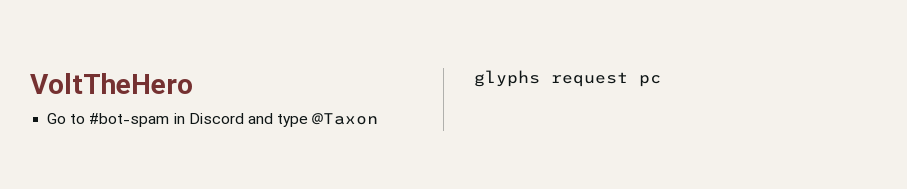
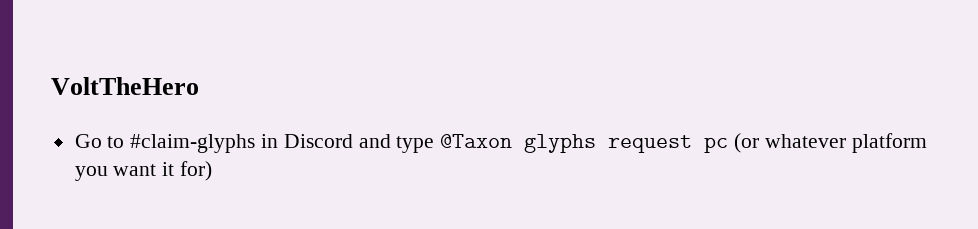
- Go to #bot-spam in Discord and type @Taxon glyphs request pc
+ Go to #claim-glyphs in Discord and type @Taxon glyphs request pc (or whatever platform you want it for)

